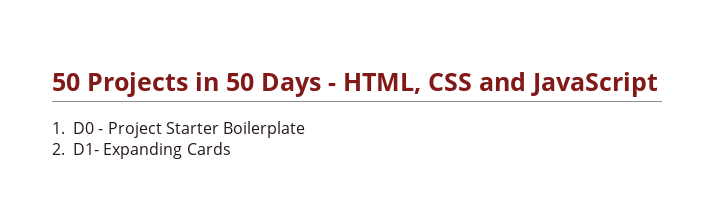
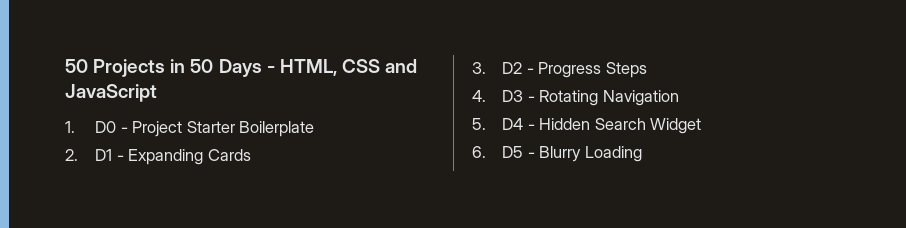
- 2. D1- Expanding Cards
+ 2. D1 - Expanding Cards
+ 3. D2 - Progress Steps
+ 4. D3 - Rotating Navigation
+ 5. D4 - Hidden Search Widget
+ 6. D5 - Blurry Loading

